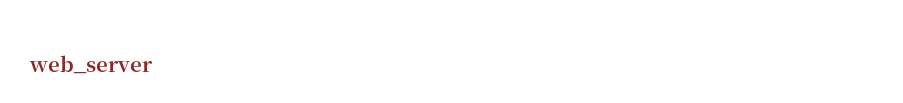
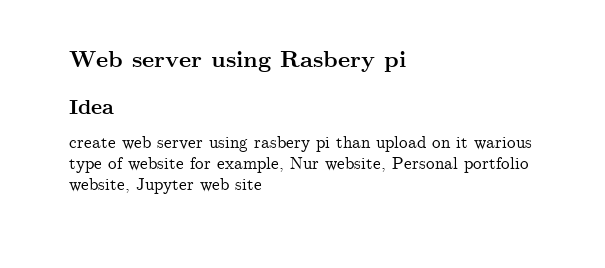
- web_server
+ Web server using Rasbery pi
+ Idea
+ create web server using rasbery pi than upload on it warious type of website for example, Nur website, Personal portfolio website, Jupyter web site

